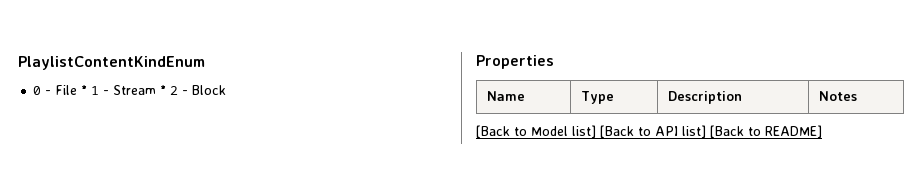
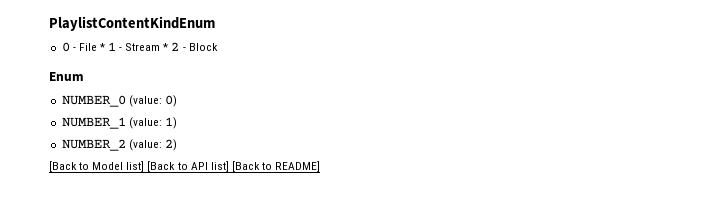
- Properties
- Name | Type | Description | Notes
+ Enum
+ NUMBER_0 (value: 0)
+ NUMBER_1 (value: 1)
+ NUMBER_2 (value: 2)

